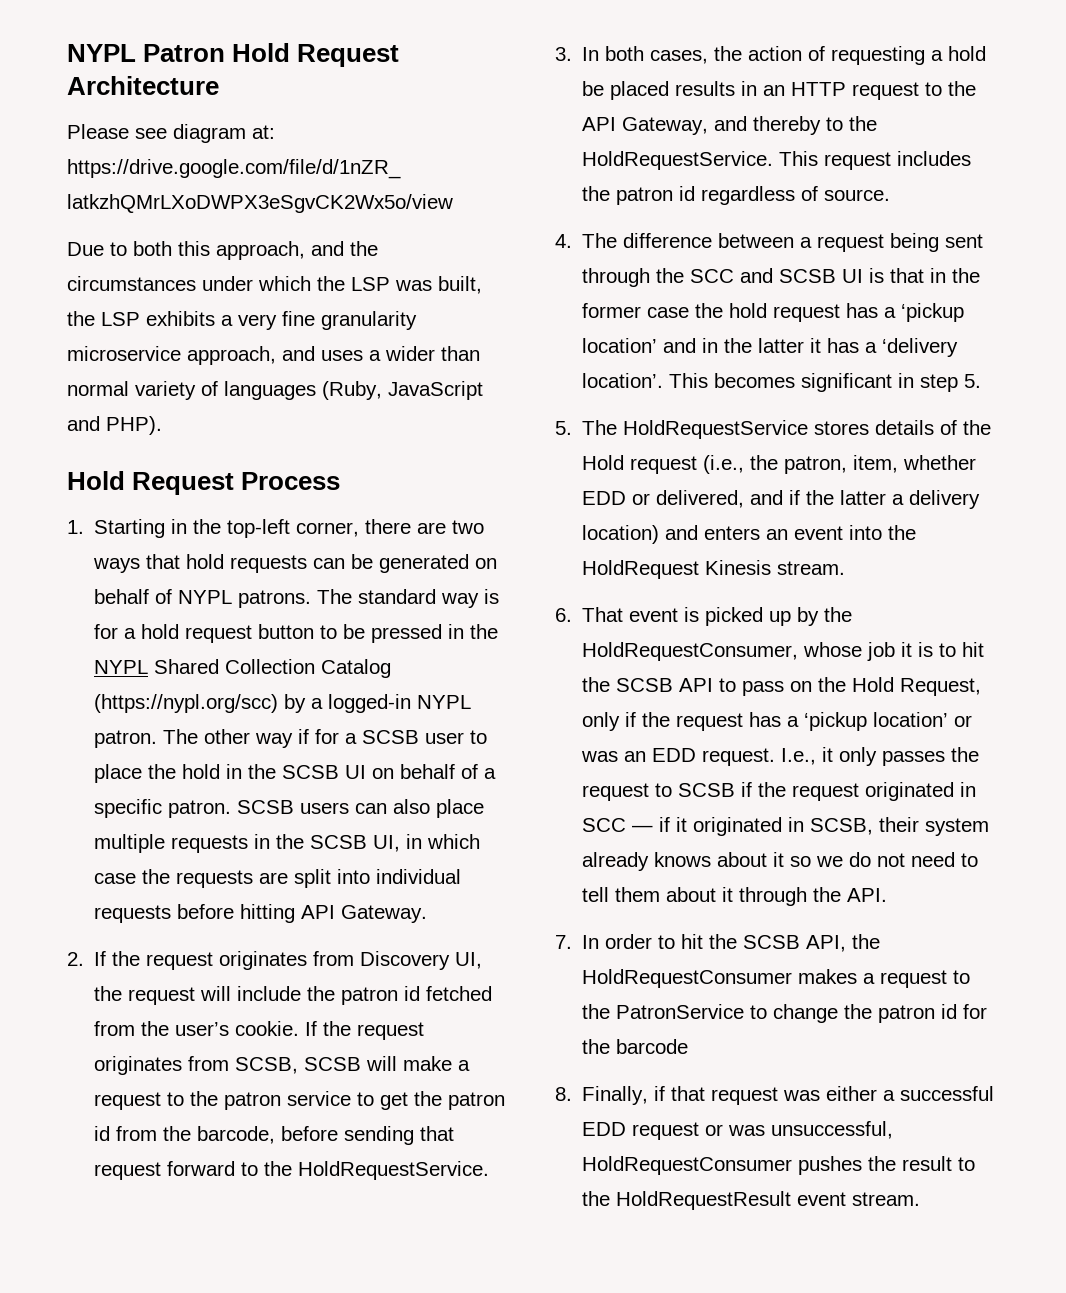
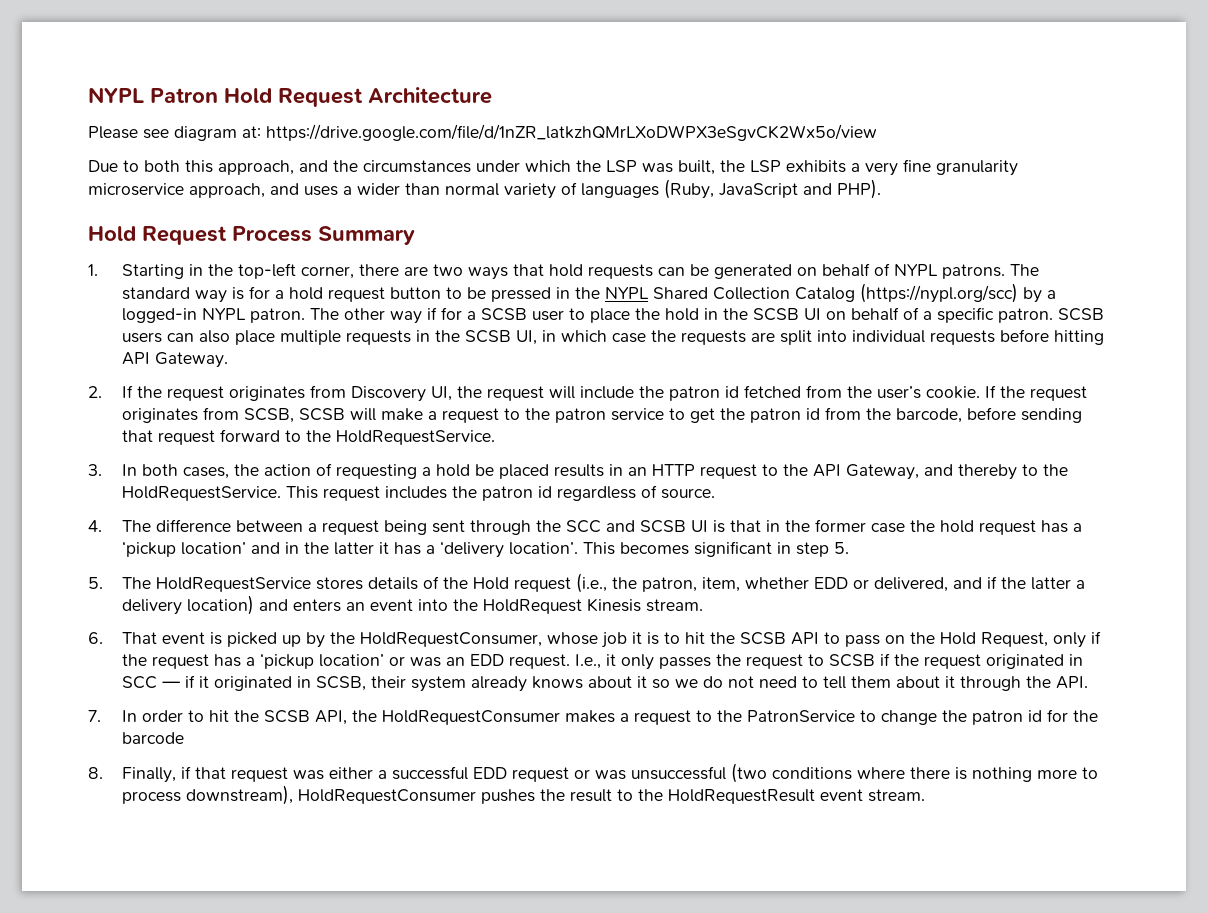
- Hold Request Process
+ Hold Request Process Summary
- 8. Finally, if that request was either a successful EDD request or was unsuccessful, HoldRequestConsumer pushes the result to the HoldRequestResult event stream.
+ 8. Finally, if that request was either a successful EDD request or was unsuccessful (two conditions where there is nothing more to process downstream), HoldRequestConsumer pushes the result to the HoldRequestResult event stream.

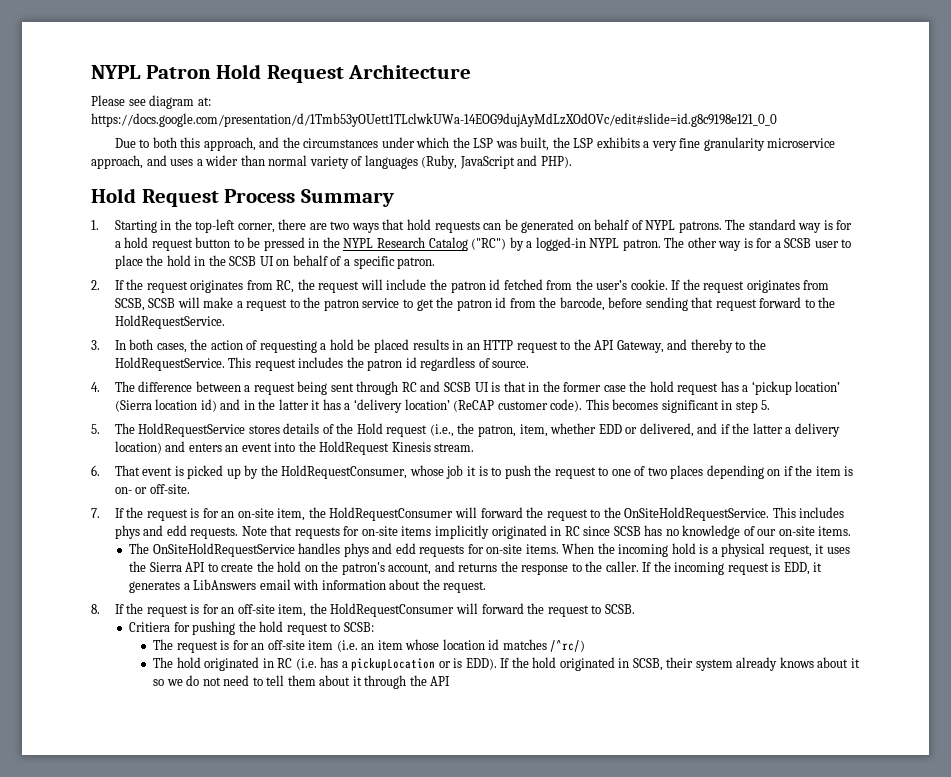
- Please see diagram at: https://drive.google.com/file/d/1nZR_latkzhQMrLXoDWPX3eSgvCK2Wx5o/view
+ Please see diagram at: https://docs.google.com/presentation/d/1Tmb53yOUett1TLclwkUWa-14EOG9dujAyMdLzXOdOVc/edit#slide=id.g8c9198e121_0_0
- The standard way is for a hold request button to be pressed in the NYPL Shared Collection Catalog (https://nypl.org/scc) by a logged-in NYPL patron.
+ The standard way is for a hold request button to be pressed in the NYPL Research Catalog ("RC") by a logged-in NYPL patron.
- The other way if for a SCSB user to place the hold in the SCSB UI on behalf of a specific patron. SCSB users can also place multiple requests in the SCSB UI, in which case the requests are split into individual requests before hitting API Gateway.
+ The other way is for a SCSB user to place the hold in the SCSB UI on behalf of a specific patron.
- 2. If the request originates from Discovery UI, the request will include the patron id fetched from the user’s cookie.
+ 2. If the request originates from RC, the request will include the patron id fetched from the user’s cookie.
- 4. The difference between a request being sent through the SCC and SCSB UI is that in the former case the hold request has a ‘pickup location’ and in the latter it has a ‘delivery location’.
+ 4. The difference between a request being sent through RC and SCSB UI is that in the former case the hold request has a ‘pickup location’ (Sierra location id) and in the latter it has a ‘delivery location’ (ReCAP customer code).
- 6. That event is picked up by the HoldRequestConsumer, whose job it is to hit the SCSB API to pass on the Hold Request, only if the request has a ‘pickup location’ or was an EDD request. I.e., it only passes the request to SCSB if the request originated in SCC — if it originated in SCSB, their system already knows about it so we do not need to tell them about it through the API.
- 7. In order to hit the SCSB API, the HoldRequestConsumer makes a request to the PatronService to change the patron id for the barcode
- 8. Finally, if that request was either a successful EDD request or was unsuccessful (two conditions where there is nothing more to process downstream), HoldRequestConsumer pushes the result to the HoldRequestResult event stream.
+ 6. That event is picked up by the HoldRequestConsumer, whose job it is to push the request to one of two places depending on if the item is on- or off-site.
+ 7. If the request is for an on-site item, the HoldRequestConsumer will forward the request to the OnSiteHoldRequestService. This includes phys and edd requests. Note that requests for on-site items implicitly originated in RC since SCSB has no knowledge of our on-site items.
+ The OnSiteHoldRequestService handles phys and edd requests for on-site items. When the incoming hold is a physical request, it uses the Sierra API to create the hold on the patron's account, and returns the response to the caller. If the incoming request is EDD, it generates a LibAnswers email with information about the request.
+ 8. If the request is for an off-site item, the HoldRequestConsumer will forward the request to SCSB.
+ Critiera for pushing the hold request to SCSB:
+ The request is for an off-site item (i.e. an item whose location id matches /^rc/)
+ The hold originated in RC (i.e. has a pickupLocation or is EDD). If the hold originated in SCSB, their system already knows about it so we do not need to tell them about it through the API

